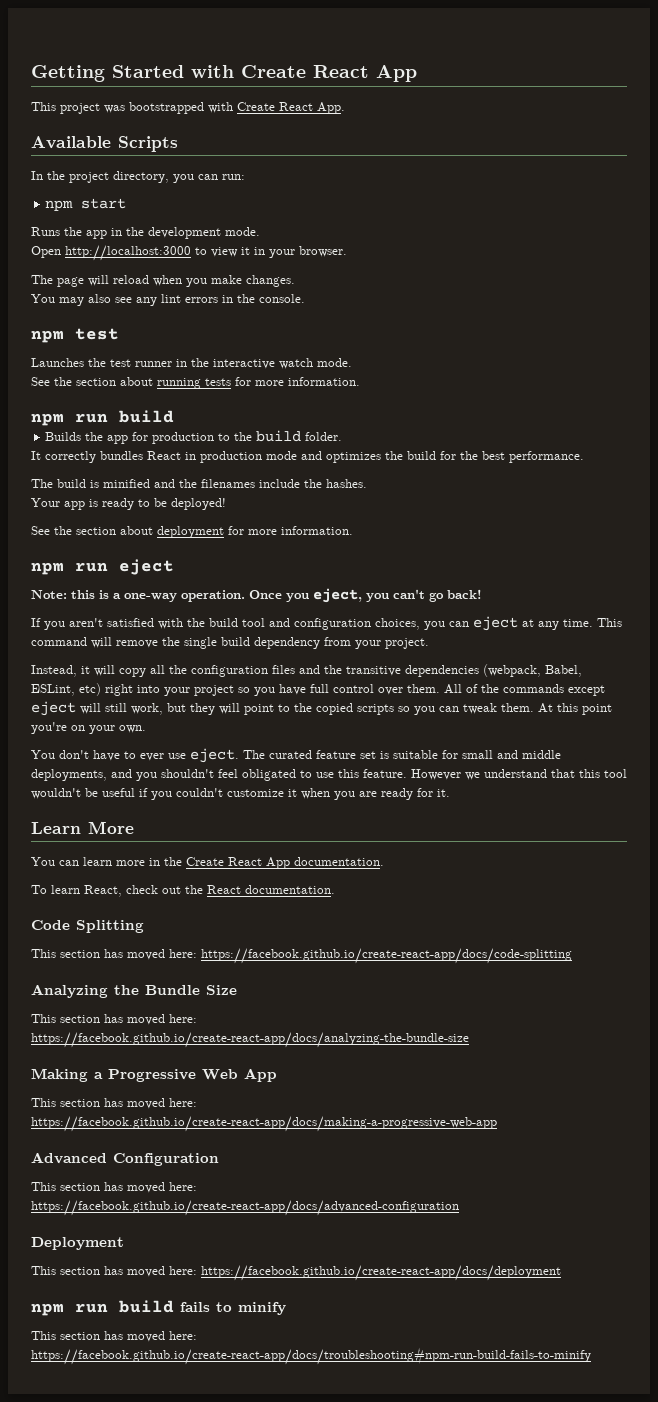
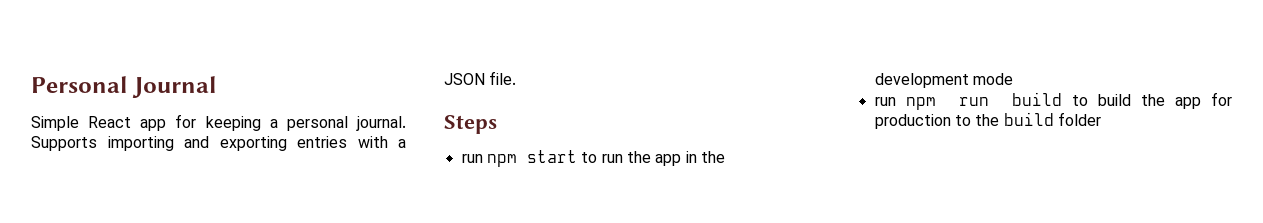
- Getting Started with Create React App
- This project was bootstrapped with Create React App.
- Available Scripts
- In the project directory, you can run:
- npm start
- Runs the app in the development mode.
- Open http://localhost:3000 to view it in your browser.
- The page will reload when you make changes.
- You may also see any lint errors in the console.
- npm test
- Launches the test runner in the interactive watch mode.
- See the section about running tests for more information.
- npm run build
- Builds the app for production to the build folder.
- It correctly bundles React in production mode and optimizes the build for the best performance.
- The build is minified and the filenames include the hashes.
- Your app is ready to be deployed!
- See the section about deployment for more information.
- npm run eject
- Note: this is a one-way operation. Once you eject, you can't go back!
- If you aren't satisfied with the build tool and configuration choices, you can eject at any time. This command will remove the single build dependency from your project.
- Instead, it will copy all the configuration files and the transitive dependencies (webpack, Babel, ESLint, etc) right into your project so you have full control over them. All of the commands except eject will still work, but they will point to the copied scripts so you can tweak them. At this point you're on your own.
- You don't have to ever use eject. The curated feature set is suitable for small and middle deployments, and you shouldn't feel obligated to use this feature. However we understand that this tool wouldn't be useful if you couldn't customize it when you are ready for it.
- Learn More
- You can learn more in the Create React App documentation.
- To learn React, check out the React documentation.
- Code Splitting
- This section has moved here: https://facebook.github.io/create-react-app/docs/code-splitting
- Analyzing the Bundle Size
- This section has moved here: https://facebook.github.io/create-react-app/docs/analyzing-the-bundle-size
- Making a Progressive Web App
- This section has moved here: https://facebook.github.io/create-react-app/docs/making-a-progressive-web-app
- Advanced Configuration
- This section has moved here: https://facebook.github.io/create-react-app/docs/advanced-configuration
- Deployment
- This section has moved here: https://facebook.github.io/create-react-app/docs/deployment
- npm run build fails to minify
- This section has moved here: https://facebook.github.io/create-react-app/docs/troubleshooting#npm-run-build-fails-to-minify
+ Personal Journal
+ Simple React app for keeping a personal journal. Supports importing and exporting entries with a JSON file.
+ Steps
+ run npm start to run the app in the development mode
+ run npm run build to build the app for production to the build folder

